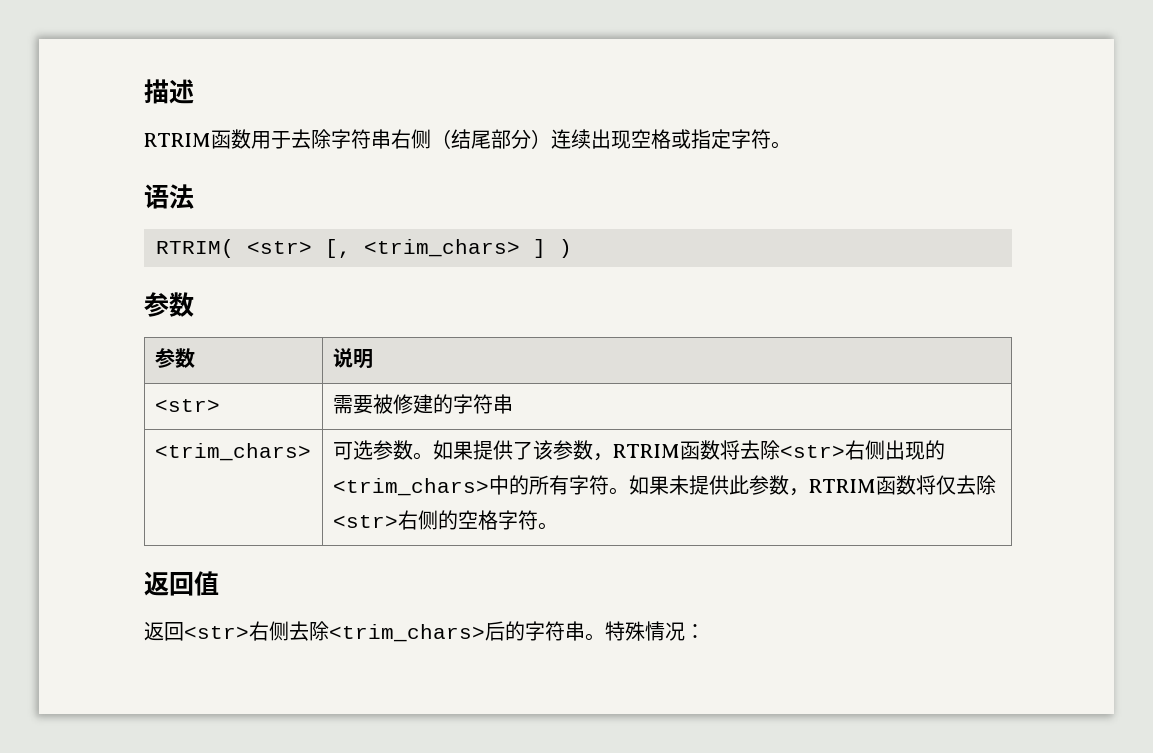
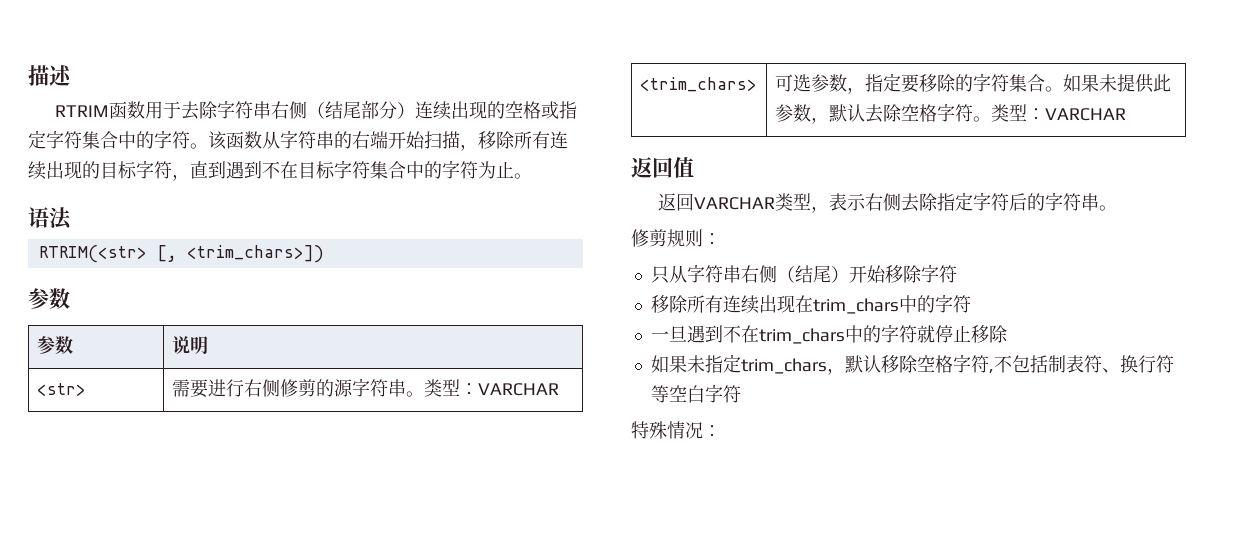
- RTRIM函数用于去除字符串右侧（结尾部分）连续出现空格或指定字符。
+ RTRIM函数用于去除字符串右侧（结尾部分）连续出现的空格或指定字符集合中的字符。该函数从字符串的右端开始扫描，移除所有连续出现的目标字符，直到遇到不在目标字符集合中的字符为止。
  语法
- RTRIM( <str> [, <trim_chars> ] )
+ RTRIM(<str> [, <trim_chars>])
- <str> | 需要被修建的字符串
+ <str> | 需要进行右侧修剪的源字符串。类型：VARCHAR
- <trim_chars> | 可选参数。如果提供了该参数，RTRIM函数将去除<str>右侧出现的<trim_chars>中的所有字符。如果未提供此参数，RTRIM函数将仅去除<str>右侧的空格字符。
+ <trim_chars> | 可选参数，指定要移除的字符集合。如果未提供此参数，默认去除空格字符。类型：VARCHAR
- 返回<str>右侧去除<trim_chars>后的字符串。特殊情况：
+ 返回VARCHAR类型，表示右侧去除指定字符后的字符串。
+ 修剪规则：
+ 只从字符串右侧（结尾）开始移除字符
+ 移除所有连续出现在trim_chars中的字符
+ 一旦遇到不在trim_chars中的字符就停止移除
+ 如果未指定trim_chars，默认移除空格字符,不包括制表符、换行符等空白字符
+ 特殊情况：

